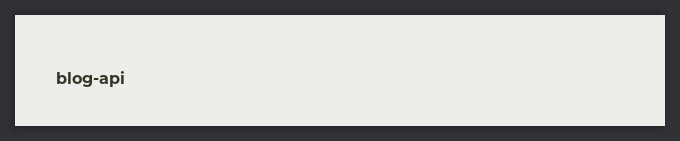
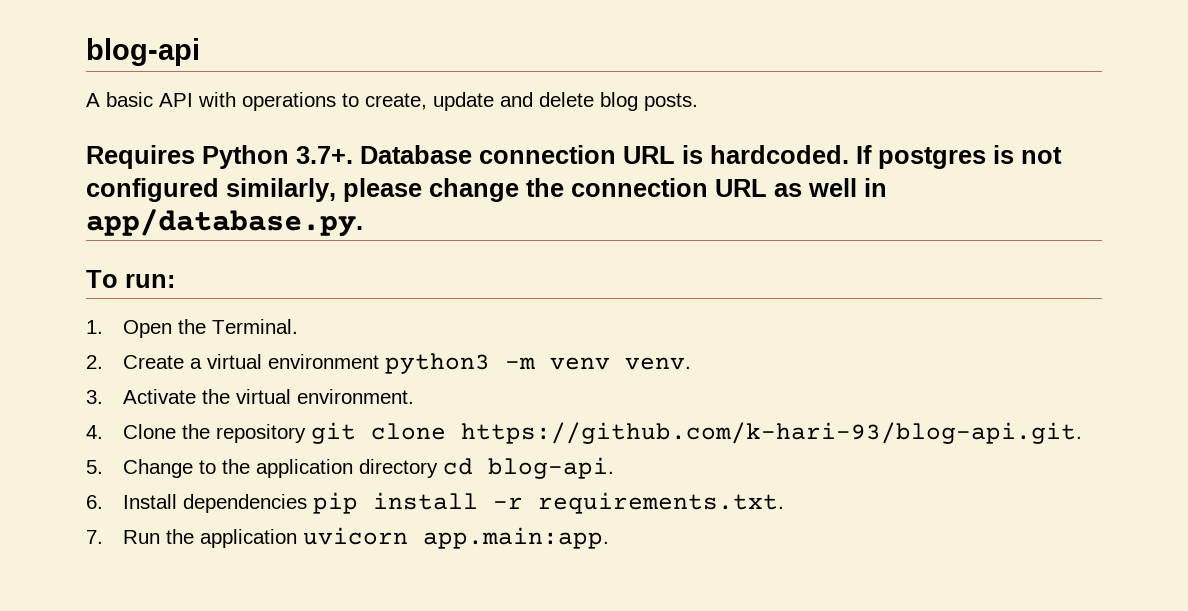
+ A basic API with operations to create, update and delete blog posts.
+ Requires Python 3.7+. Database connection URL is hardcoded. If postgres is not configured similarly, please change the connection URL as well in app/database.py.
+ To run:
+ 1. Open the Terminal.
+ 2. Create a virtual environment python3 -m venv venv.
+ 3. Activate the virtual environment.
+ 4. Clone the repository git clone https://github.com/k-hari-93/blog-api.git.
+ 5. Change to the application directory cd blog-api.
+ 6. Install dependencies pip install -r requirements.txt.
+ 7. Run the application uvicorn app.main:app.

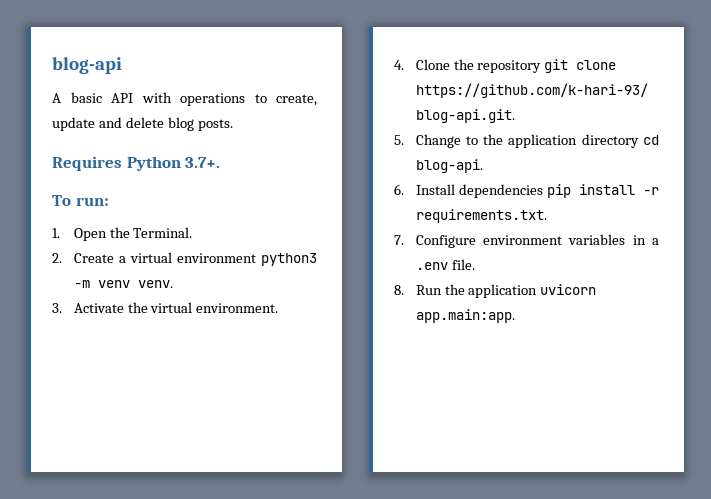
- Requires Python 3.7+. Database connection URL is hardcoded. If postgres is not configured similarly, please change the connection URL as well in app/database.py.
+ Requires Python 3.7+.
- 7. Run the application uvicorn app.main:app.
+ 7. Configure environment variables in a .env file.
+ 8. Run the application uvicorn app.main:app.

